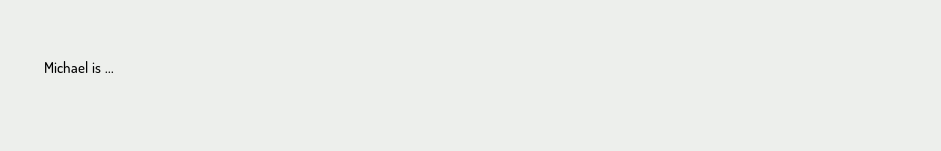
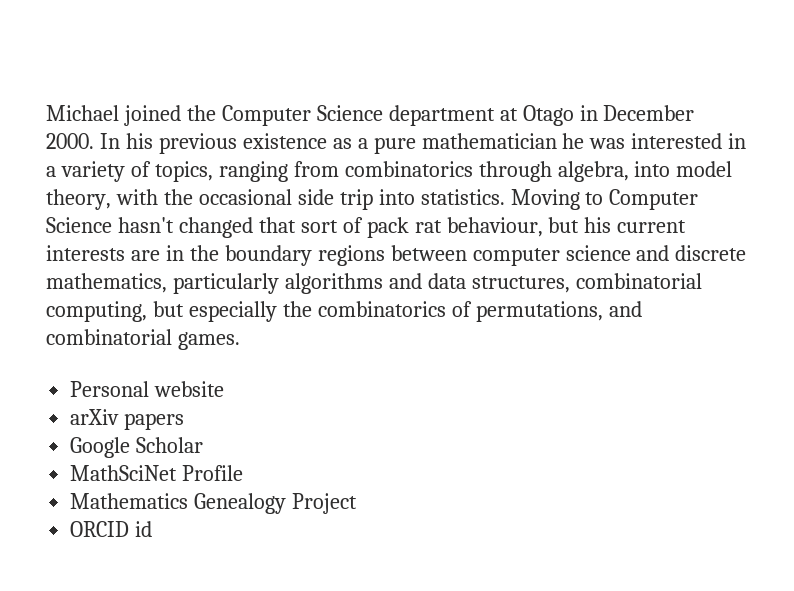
- Michael is ...
+ Michael joined the Computer Science department at Otago in December 2000. In his previous existence as a pure mathematician he was interested in a variety of topics, ranging from combinatorics through algebra, into model theory, with the occasional side trip into statistics. Moving to Computer Science hasn't changed that sort of pack rat behaviour, but his current interests are in the boundary regions between computer science and discrete mathematics, particularly algorithms and data structures, combinatorial computing, but especially the combinatorics of permutations, and combinatorial games.
+ Personal website
+ arXiv papers
+ Google Scholar
+ MathSciNet Profile
+ Mathematics Genealogy Project
+ ORCID id

